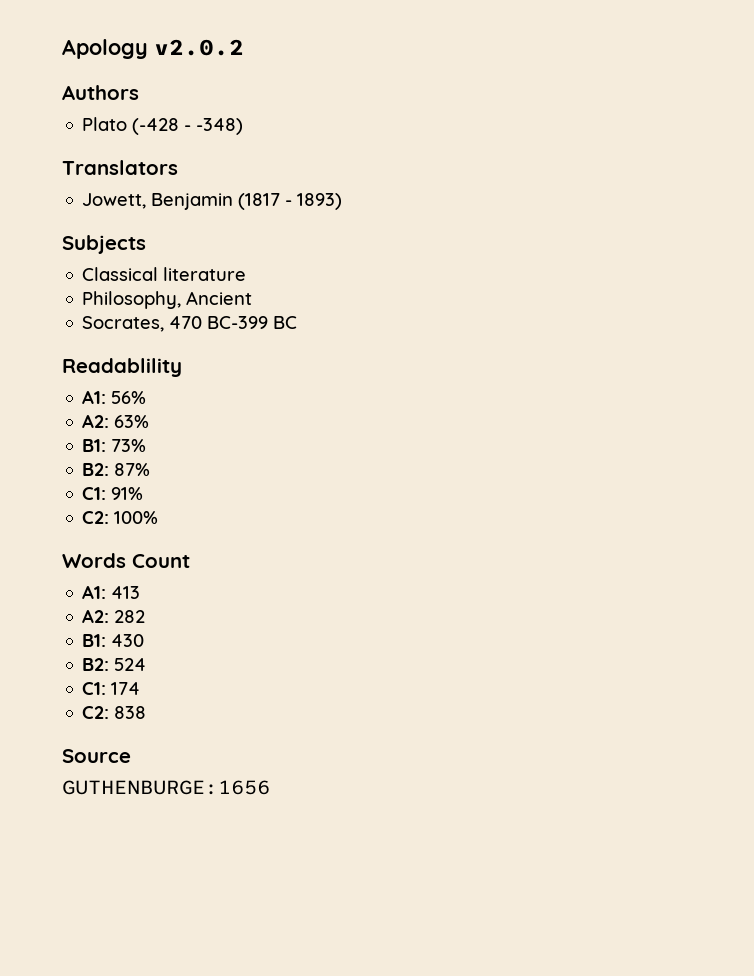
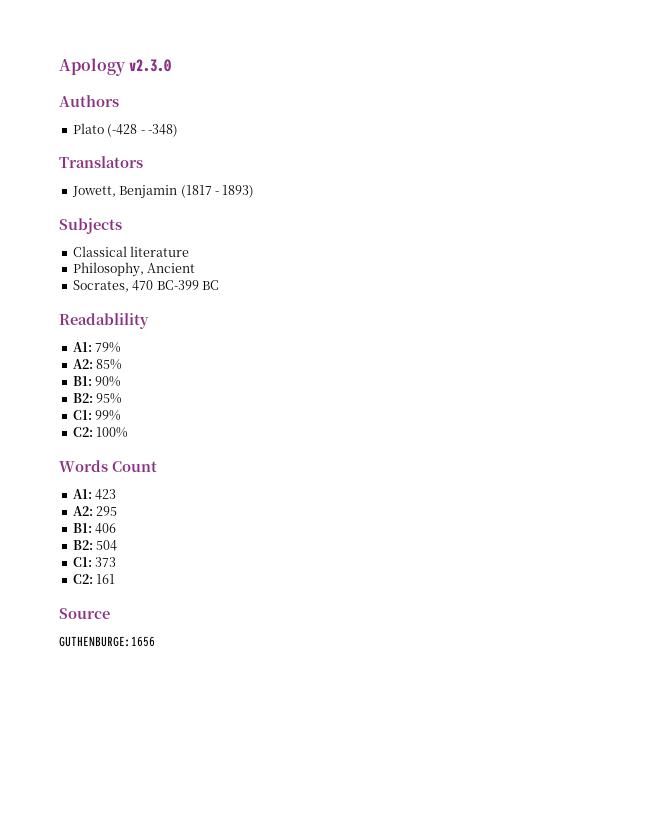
- Apology v2.0.2
+ Apology v2.3.0
- A1: 56%
- A2: 63%
- B1: 73%
- B2: 87%
- C1: 91%
+ A1: 79%
+ A2: 85%
+ B1: 90%
+ B2: 95%
+ C1: 99%
- A1: 413
- A2: 282
- B1: 430
- B2: 524
- C1: 174
- C2: 838
+ A1: 423
+ A2: 295
+ B1: 406
+ B2: 504
+ C1: 373
+ C2: 161

